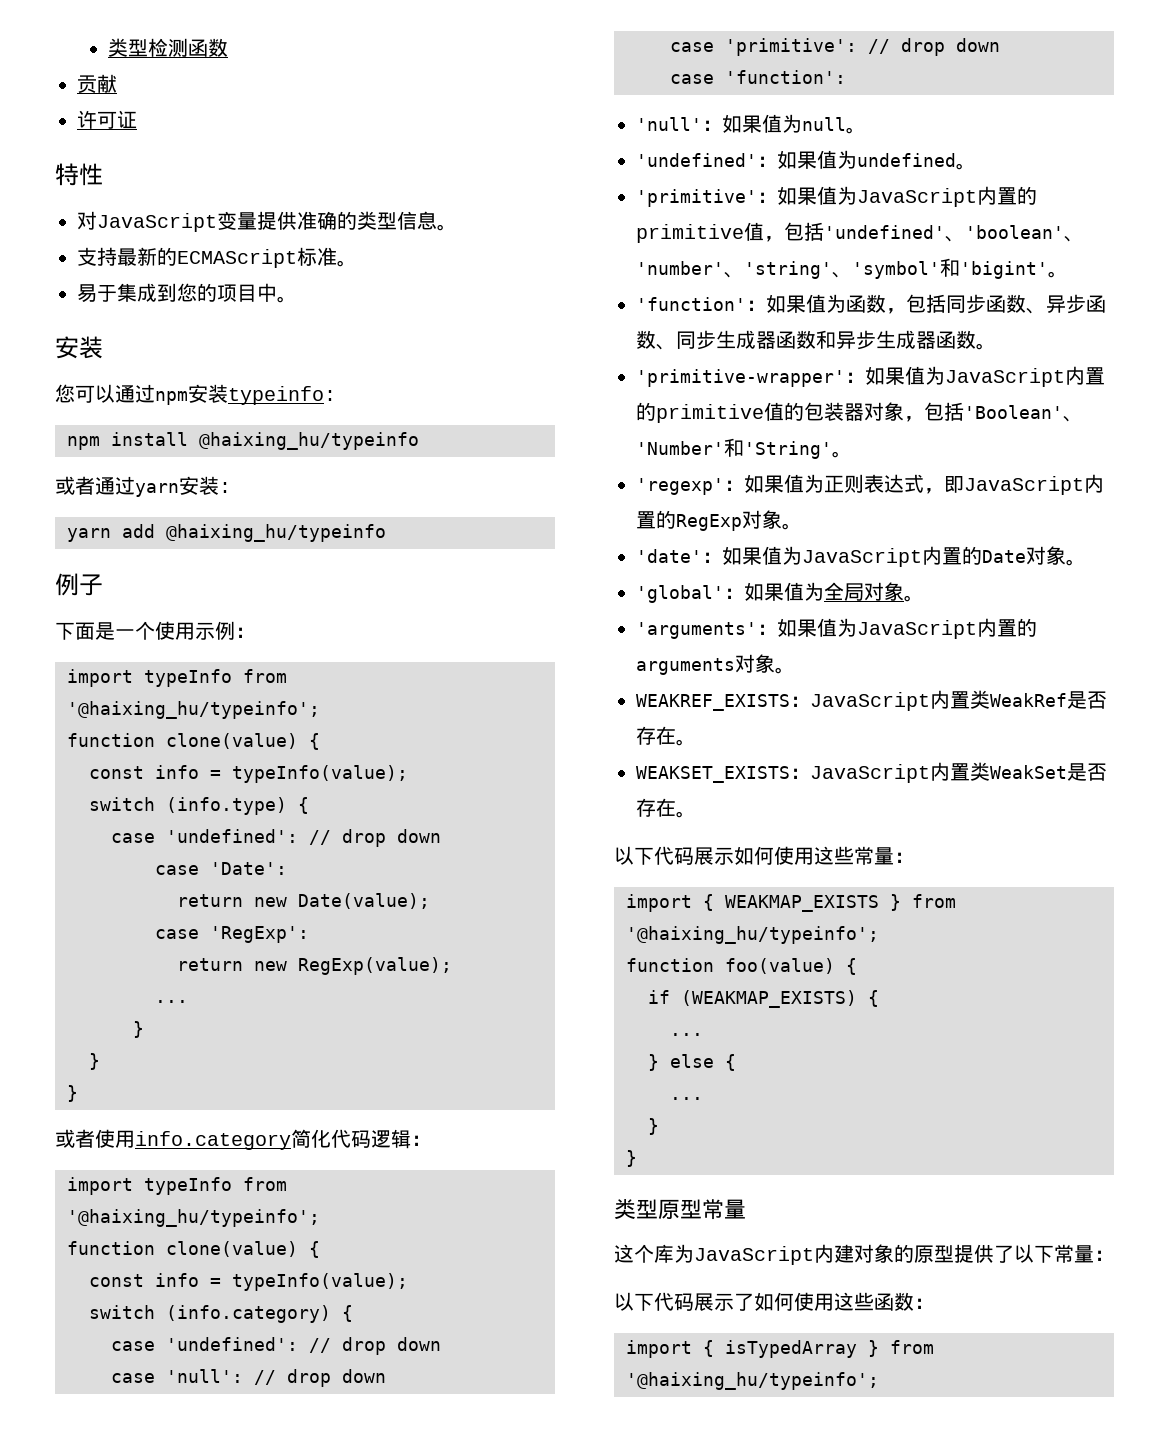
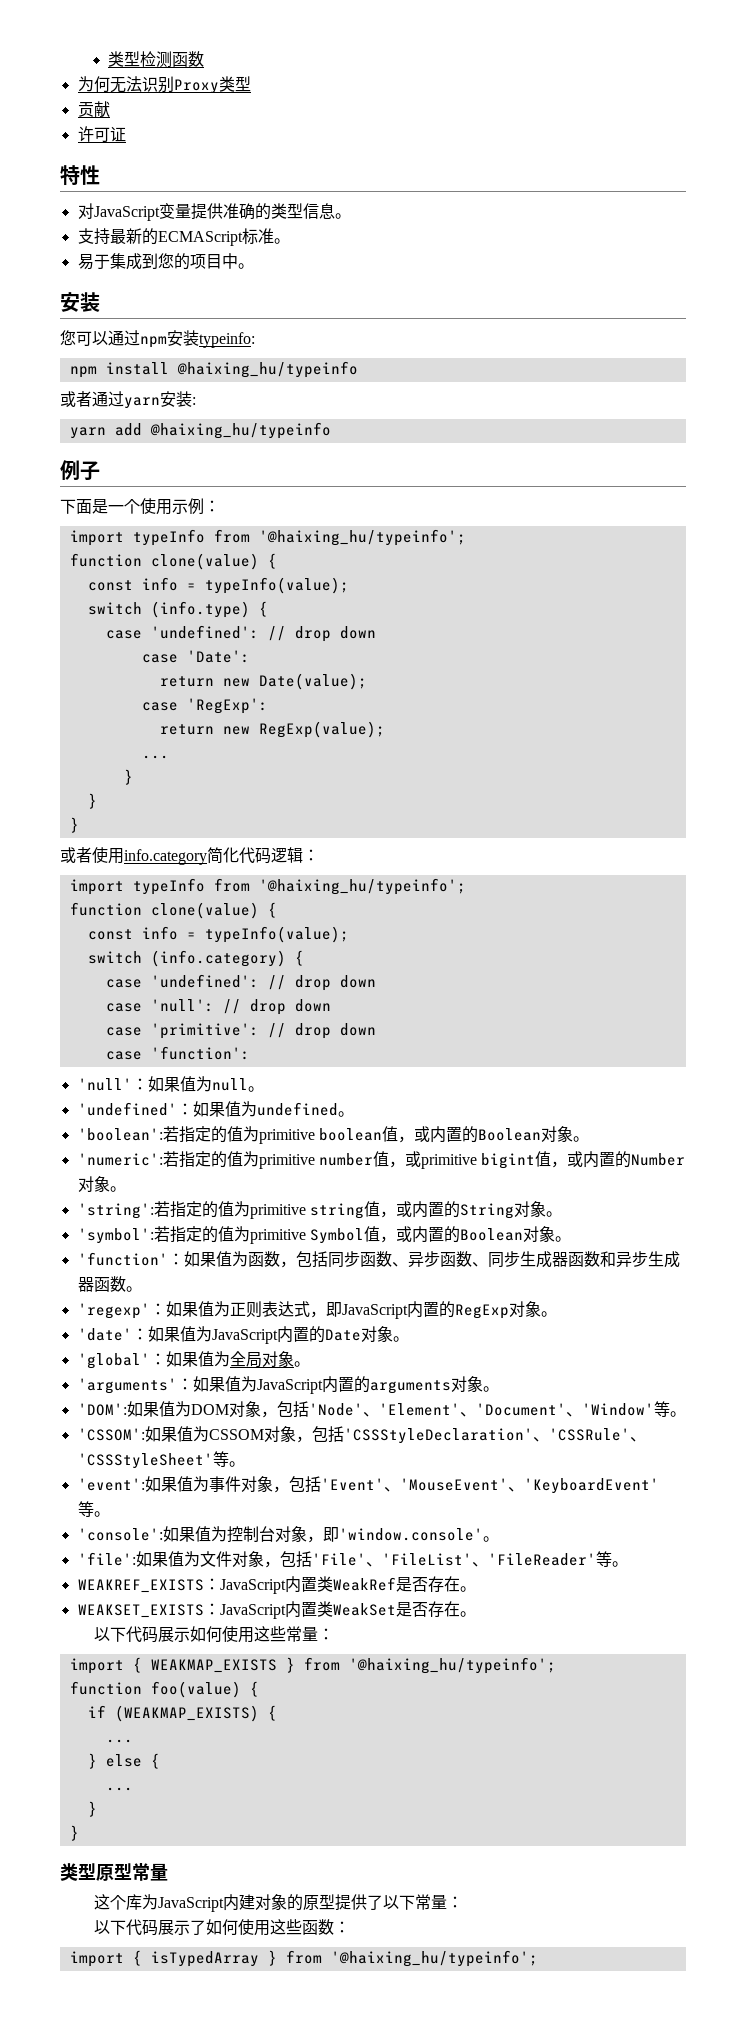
+ 为何无法识别Proxy类型
- 'primitive'：如果值为JavaScript内置的primitive值，包括'undefined'、'boolean'、'number'、'string'、'symbol'和'bigint'。
+ 'boolean':若指定的值为primitive boolean值，或内置的Boolean对象。
+ 'numeric':若指定的值为primitive number值，或primitive bigint值，或内置的Number对象。
+ 'string':若指定的值为primitive string值，或内置的String对象。
+ 'symbol':若指定的值为primitive Symbol值，或内置的Boolean对象。
- 'primitive-wrapper'：如果值为JavaScript内置的primitive值的包装器对象，包括'Boolean'、'Number'和'String'。
+ 'DOM':如果值为DOM对象，包括'Node'、'Element'、'Document'、'Window'等。
+ 'CSSOM':如果值为CSSOM对象，包括'CSSStyleDeclaration'、'CSSRule'、'CSSStyleSheet'等。
+ 'event':如果值为事件对象，包括'Event'、'MouseEvent'、'KeyboardEvent'等。
+ 'console':如果值为控制台对象，即'window.console'。
+ 'file':如果值为文件对象，包括'File'、'FileList'、'FileReader'等。

